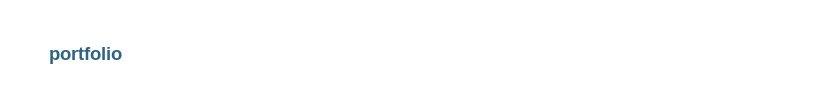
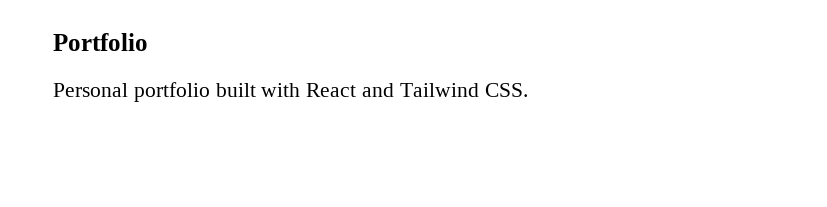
- portfolio
+ Portfolio
+ Personal portfolio built with React and Tailwind CSS.

